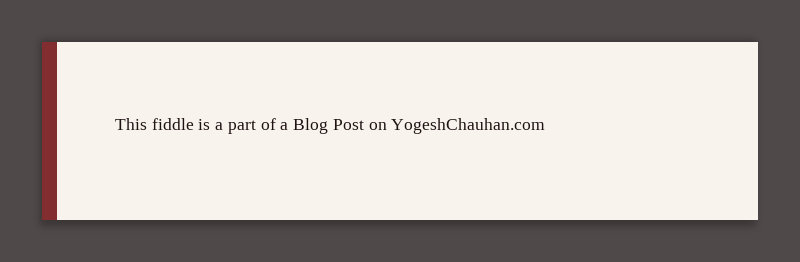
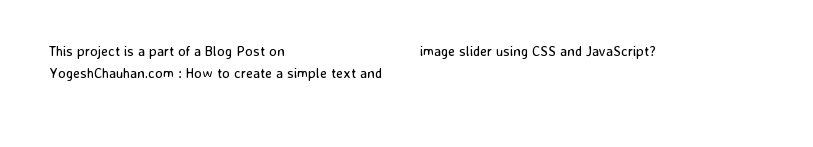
- This fiddle is a part of a Blog Post on YogeshChauhan.com
+ This project is a part of a Blog Post on YogeshChauhan.com : How to create a simple text and image slider using CSS and JavaScript?

